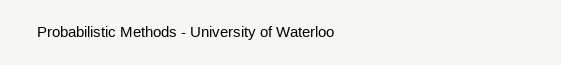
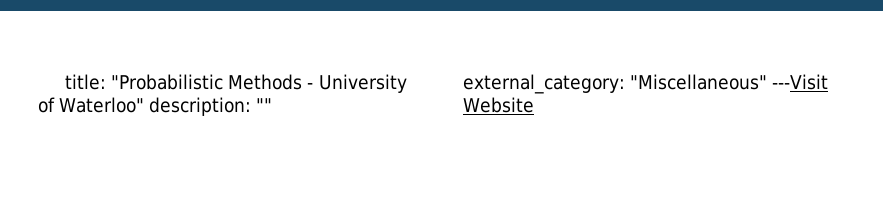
- Probabilistic Methods - University of Waterloo
+ title: "Probabilistic Methods - University of Waterloo" description: "" external_category: "Miscellaneous" ---Visit Website

